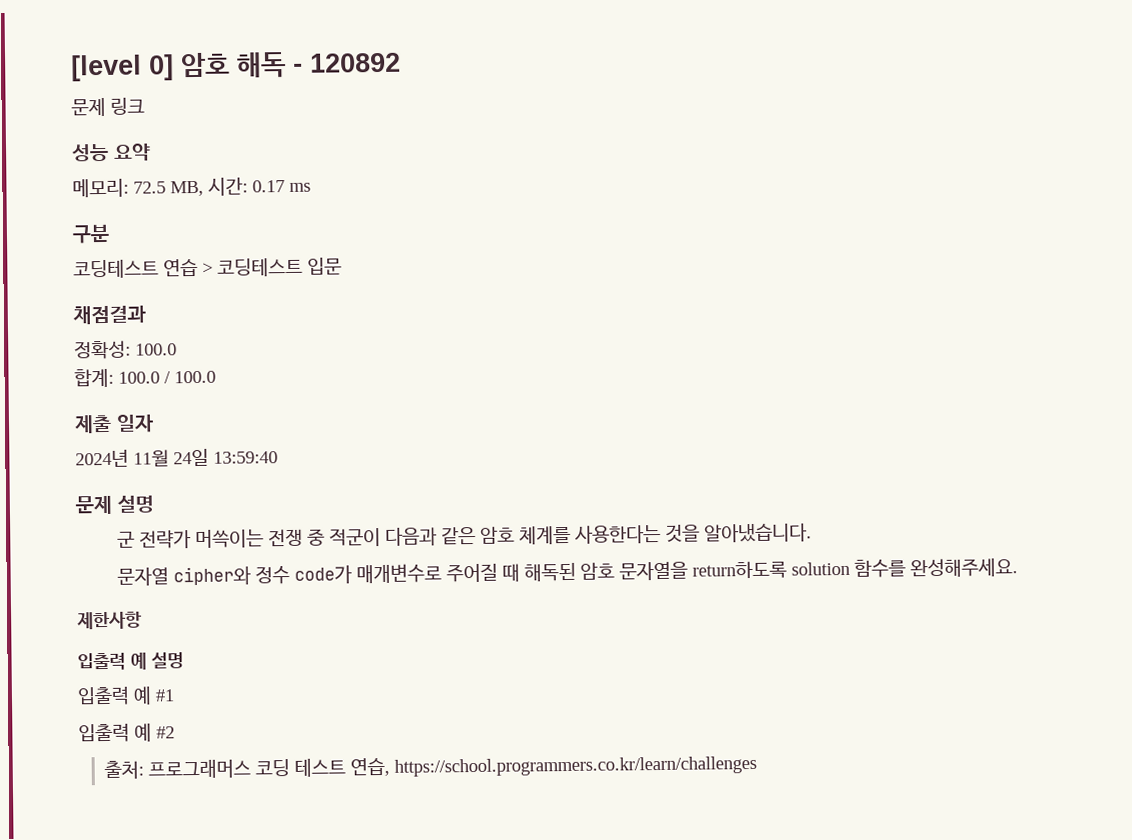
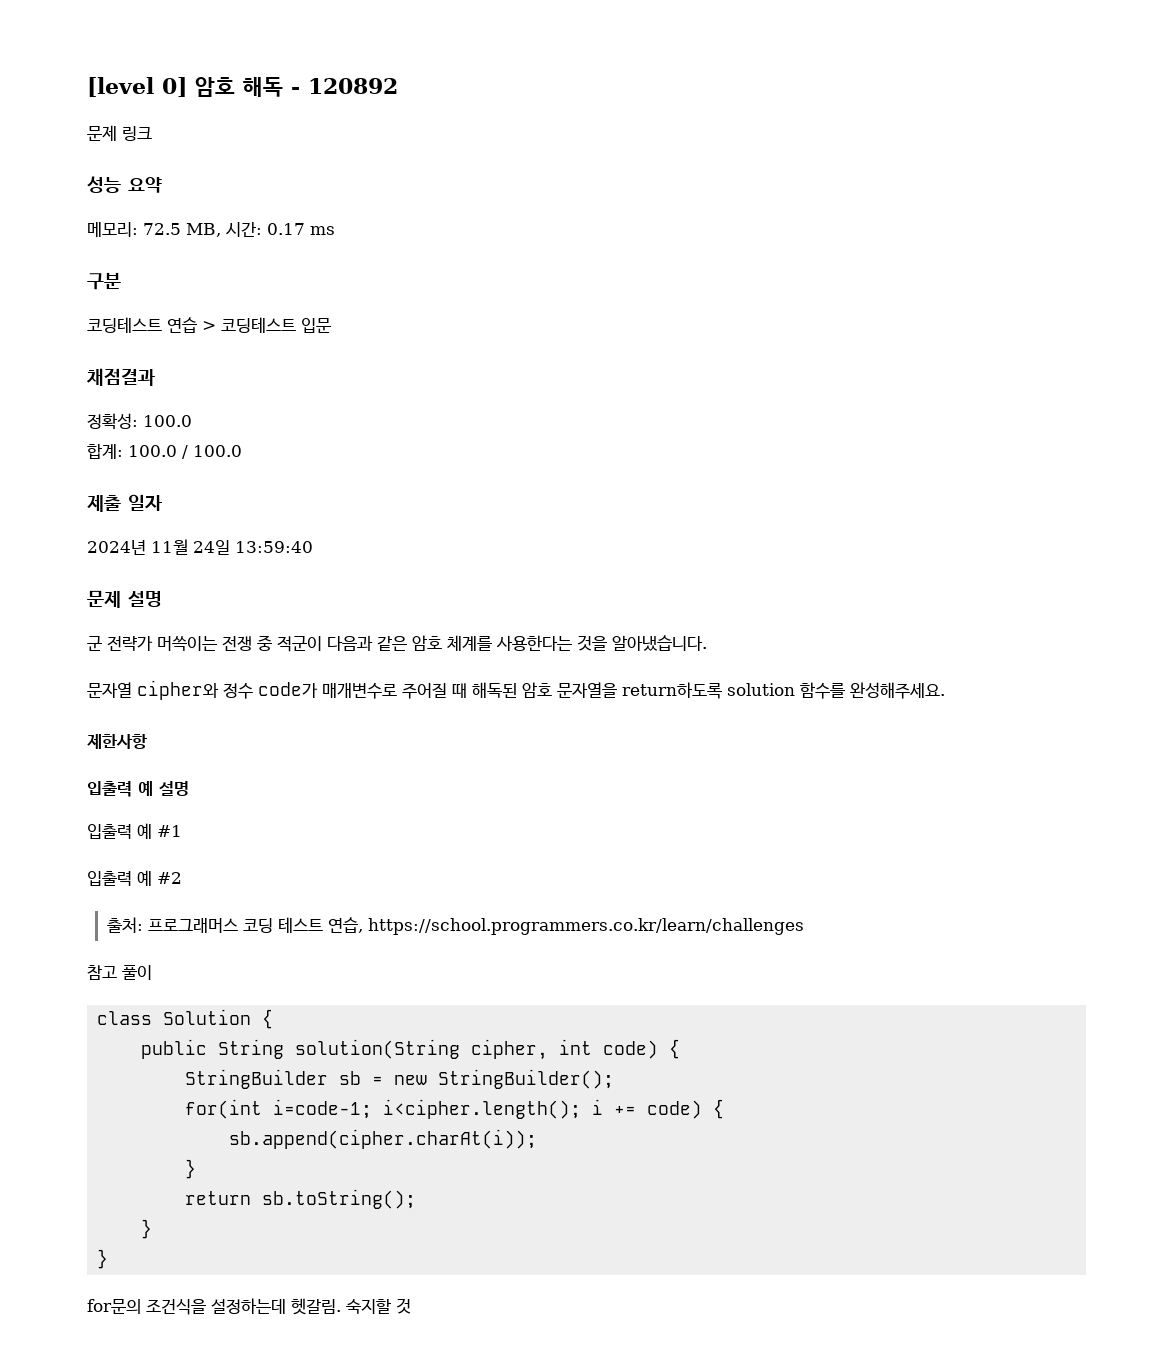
+ 참고 풀이
+ class Solution {
+ public String solution(String cipher, int code) {
+ StringBuilder sb = new StringBuilder();
+ for(int i=code-1; i<cipher.length(); i += code) {
+ sb.append(cipher.charAt(i));
+ }
+ return sb.toString();
+ }
+ }
+ for문의 조건식을 설정하는데 헷갈림. 숙지할 것

